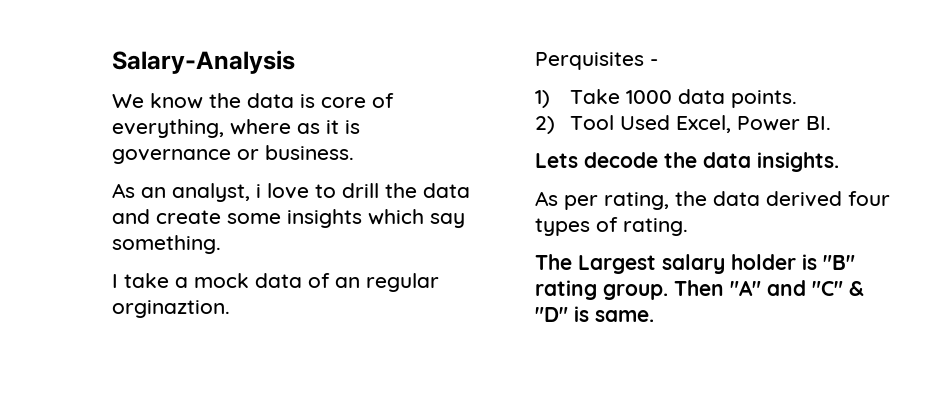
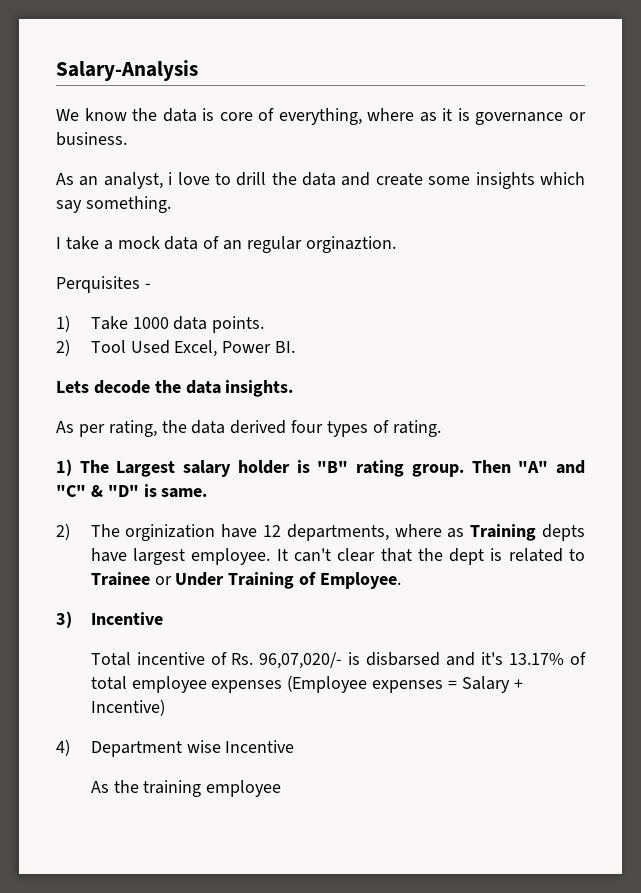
- The Largest salary holder is "B" rating group.
+ 1) The Largest salary holder is "B" rating group.
+ 2) The orginization have 12 departments, where as Training depts have largest employee. It can't clear that the dept is related to Trainee or Under Training of Employee.
+ 3) Incentive
+ Total incentive of Rs. 96,07,020/- is disbarsed and it's 13.17% of total employee expenses (Employee expenses = Salary + Incentive)
+ 4) Department wise Incentive
+ As the training employee

